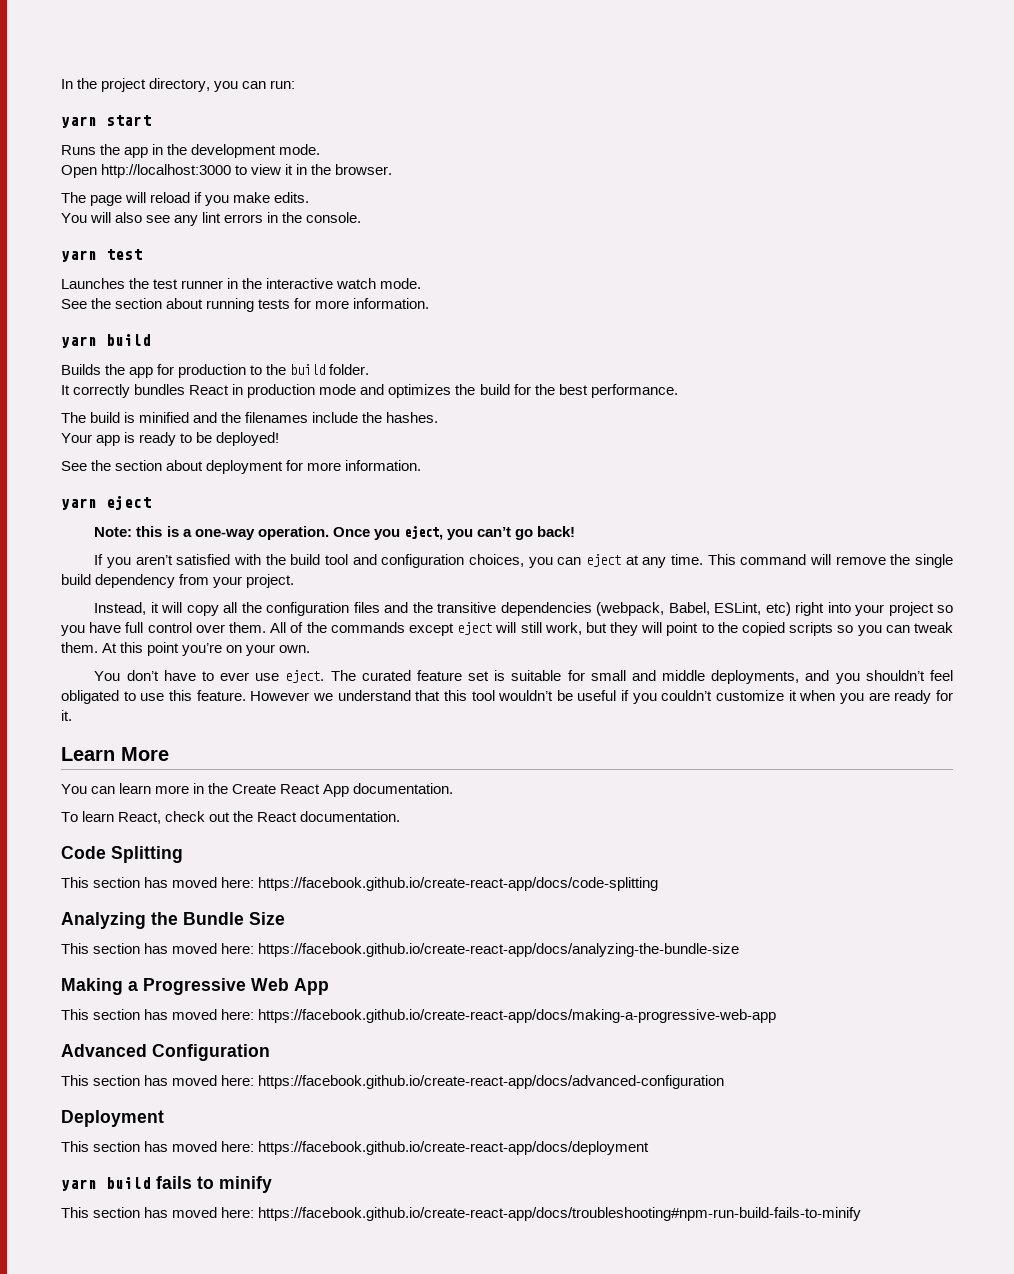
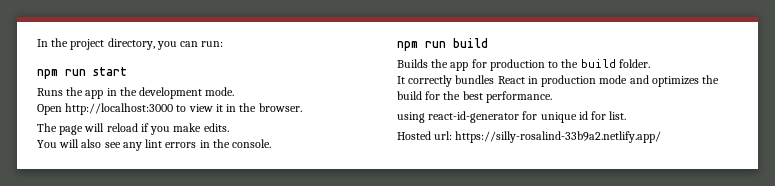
- yarn start
+ npm run start
- yarn test
- Launches the test runner in the interactive watch mode.
- See the section about running tests for more information.
- yarn build
+ npm run build
- The build is minified and the filenames include the hashes.
- Your app is ready to be deployed!
- See the section about deployment for more information.
- yarn eject
- Note: this is a one-way operation. Once you eject, you can’t go back!
- If you aren’t satisfied with the build tool and configuration choices, you can eject at any time. This command will remove the single build dependency from your project.
- Instead, it will copy all the configuration files and the transitive dependencies (webpack, Babel, ESLint, etc) right into your project so you have full control over them. All of the commands except eject will still work, but they will point to the copied scripts so you can tweak them. At this point you’re on your own.
- You don’t have to ever use eject. The curated feature set is suitable for small and middle deployments, and you shouldn’t feel obligated to use this feature. However we understand that this tool wouldn’t be useful if you couldn’t customize it when you are ready for it.
- Learn More
- You can learn more in the Create React App documentation.
- To learn React, check out the React documentation.
- Code Splitting
- This section has moved here: https://facebook.github.io/create-react-app/docs/code-splitting
- Analyzing the Bundle Size
- This section has moved here: https://facebook.github.io/create-react-app/docs/analyzing-the-bundle-size
- Making a Progressive Web App
- This section has moved here: https://facebook.github.io/create-react-app/docs/making-a-progressive-web-app
- Advanced Configuration
- This section has moved here: https://facebook.github.io/create-react-app/docs/advanced-configuration
- Deployment
- This section has moved here: https://facebook.github.io/create-react-app/docs/deployment
- yarn build fails to minify
- This section has moved here: https://facebook.github.io/create-react-app/docs/troubleshooting#npm-run-build-fails-to-minify
+ using react-id-generator for unique id for list.
+ Hosted url: https://silly-rosalind-33b9a2.netlify.app/

